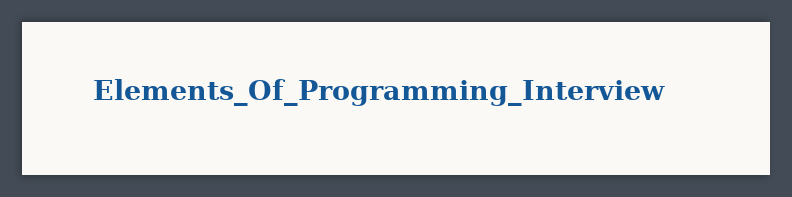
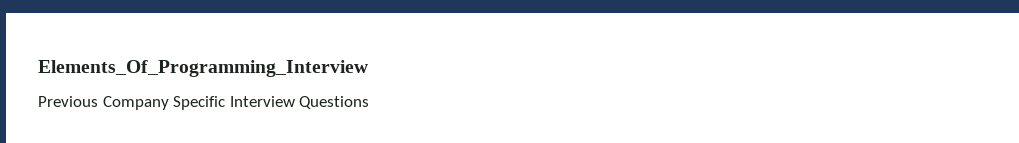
+ Previous Company Specific Interview Questions

